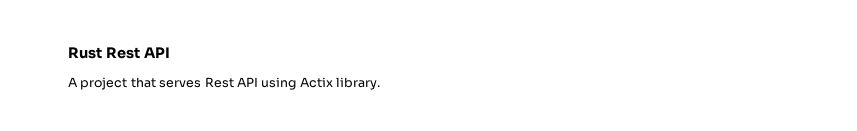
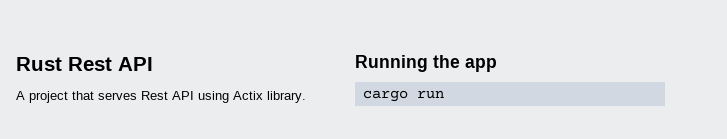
+ Running the app
+ cargo run

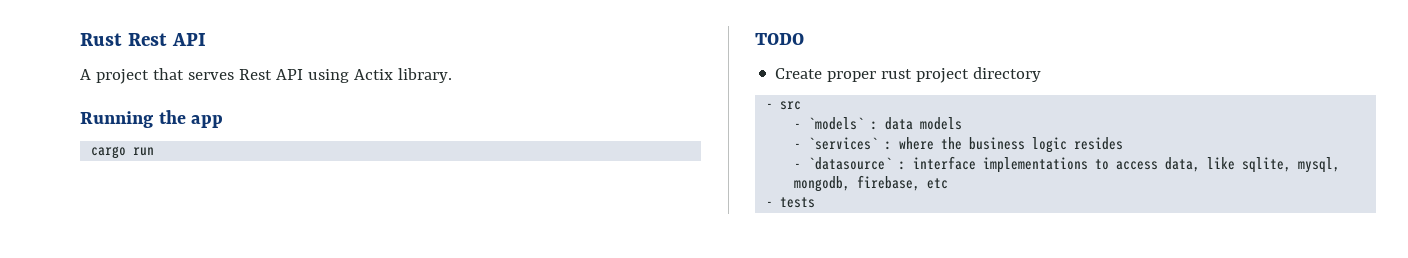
+ TODO
+ Create proper rust project directory
+ - src
+ - `models` : data models
+ - `services` : where the business logic resides
+ - `datasource` : interface implementations to access data, like sqlite, mysql, mongodb, firebase, etc
+ - tests

